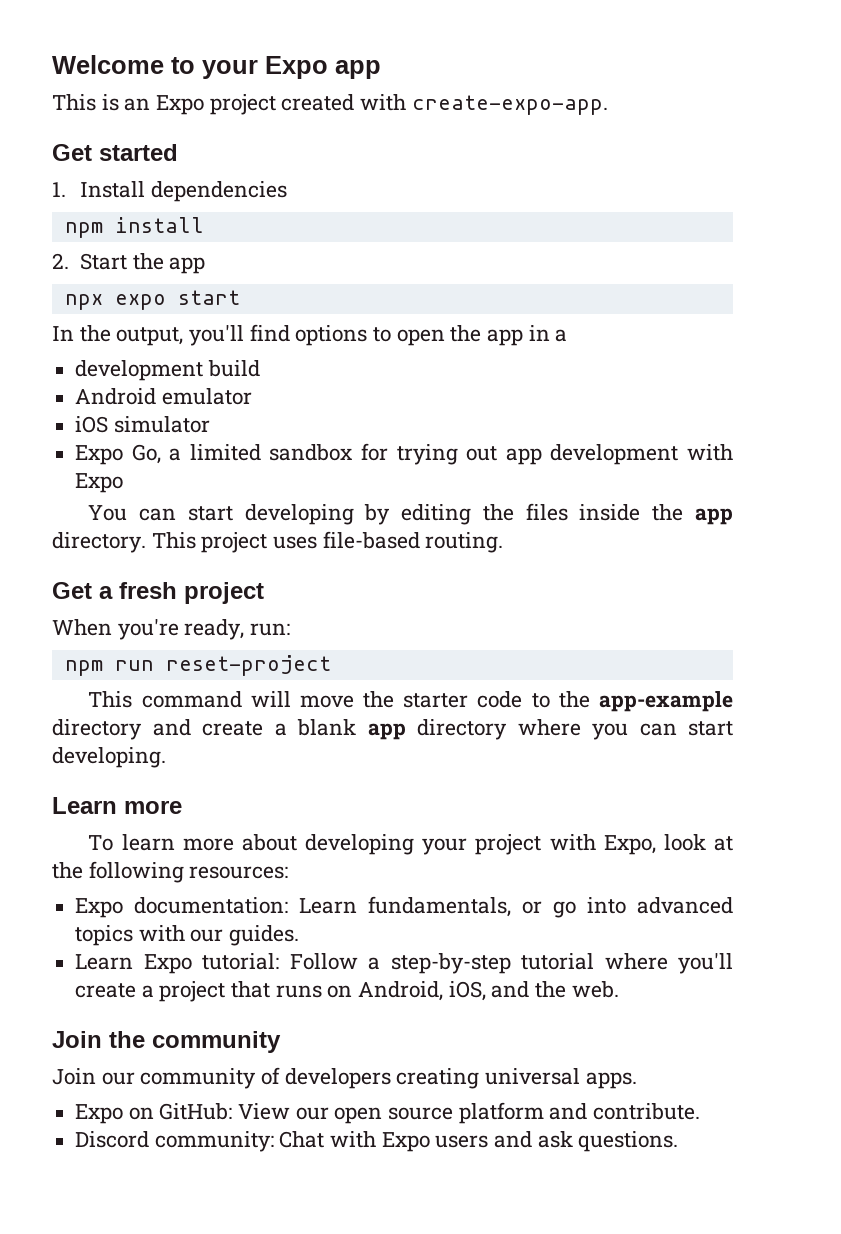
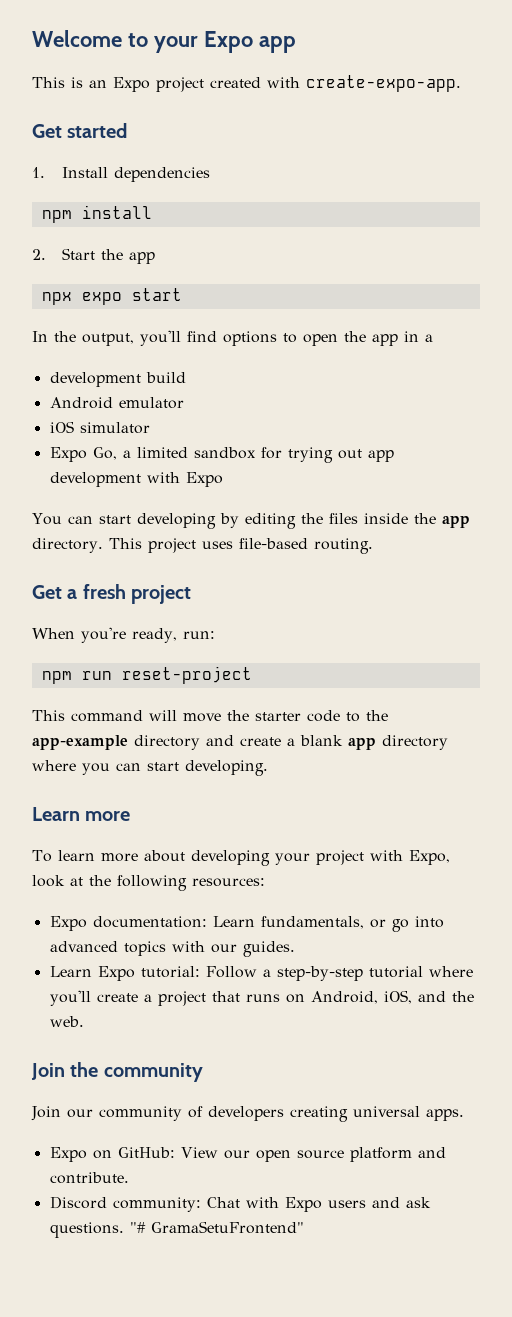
+ "# GramaSetuFrontend"

